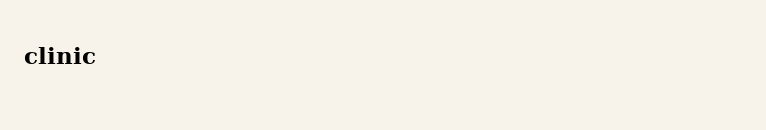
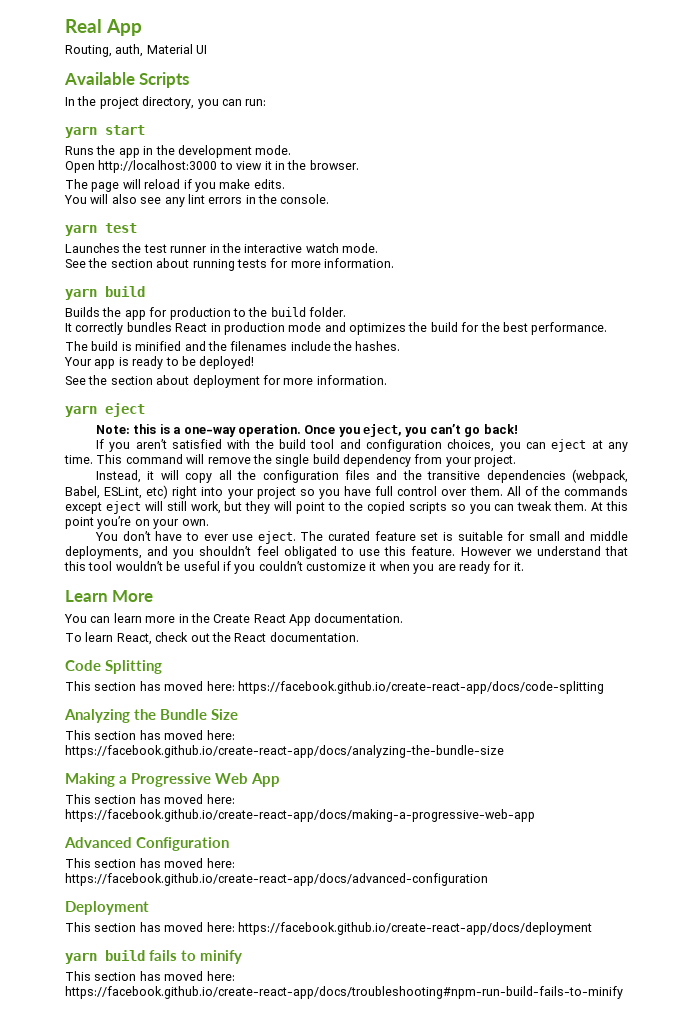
- clinic
+ Real App
+ Routing, auth, Material UI
+ Available Scripts
+ In the project directory, you can run:
+ yarn start
+ Runs the app in the development mode.
+ Open http://localhost:3000 to view it in the browser.
+ The page will reload if you make edits.
+ You will also see any lint errors in the console.
+ yarn test
+ Launches the test runner in the interactive watch mode.
+ See the section about running tests for more information.
+ yarn build
+ Builds the app for production to the build folder.
+ It correctly bundles React in production mode and optimizes the build for the best performance.
+ The build is minified and the filenames include the hashes.
+ Your app is ready to be deployed!
+ See the section about deployment for more information.
+ yarn eject
+ Note: this is a one-way operation. Once you eject, you can’t go back!
+ If you aren’t satisfied with the build tool and configuration choices, you can eject at any time. This command will remove the single build dependency from your project.
+ Instead, it will copy all the configuration files and the transitive dependencies (webpack, Babel, ESLint, etc) right into your project so you have full control over them. All of the commands except eject will still work, but they will point to the copied scripts so you can tweak them. At this point you’re on your own.
+ You don’t have to ever use eject. The curated feature set is suitable for small and middle deployments, and you shouldn’t feel obligated to use this feature. However we understand that this tool wouldn’t be useful if you couldn’t customize it when you are ready for it.
+ Learn More
+ You can learn more in the Create React App documentation.
+ To learn React, check out the React documentation.
+ Code Splitting
+ This section has moved here: https://facebook.github.io/create-react-app/docs/code-splitting
+ Analyzing the Bundle Size
+ This section has moved here: https://facebook.github.io/create-react-app/docs/analyzing-the-bundle-size
+ Making a Progressive Web App
+ This section has moved here: https://facebook.github.io/create-react-app/docs/making-a-progressive-web-app
+ Advanced Configuration
+ This section has moved here: https://facebook.github.io/create-react-app/docs/advanced-configuration
+ Deployment
+ This section has moved here: https://facebook.github.io/create-react-app/docs/deployment
+ yarn build fails to minify
+ This section has moved here: https://facebook.github.io/create-react-app/docs/troubleshooting#npm-run-build-fails-to-minify

